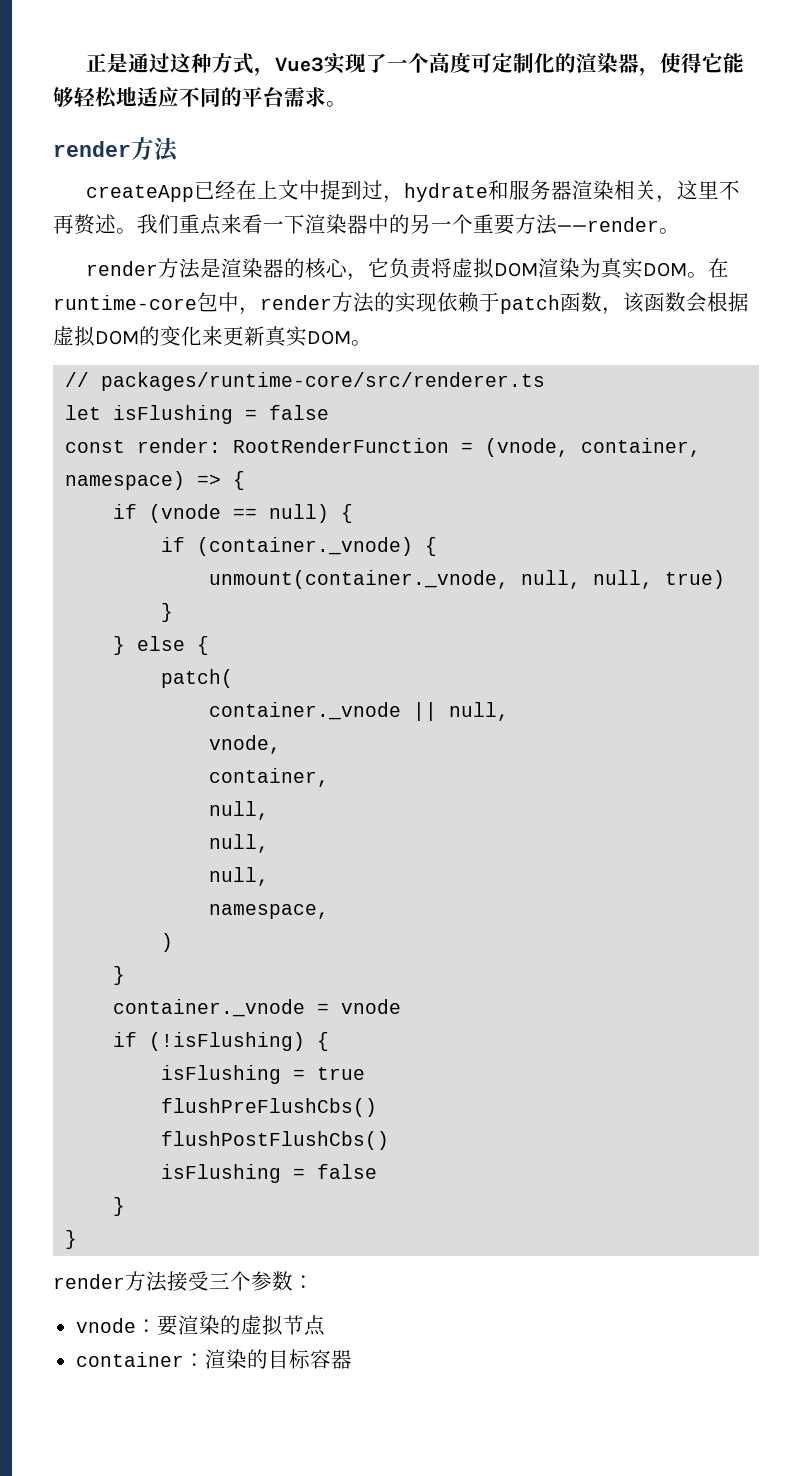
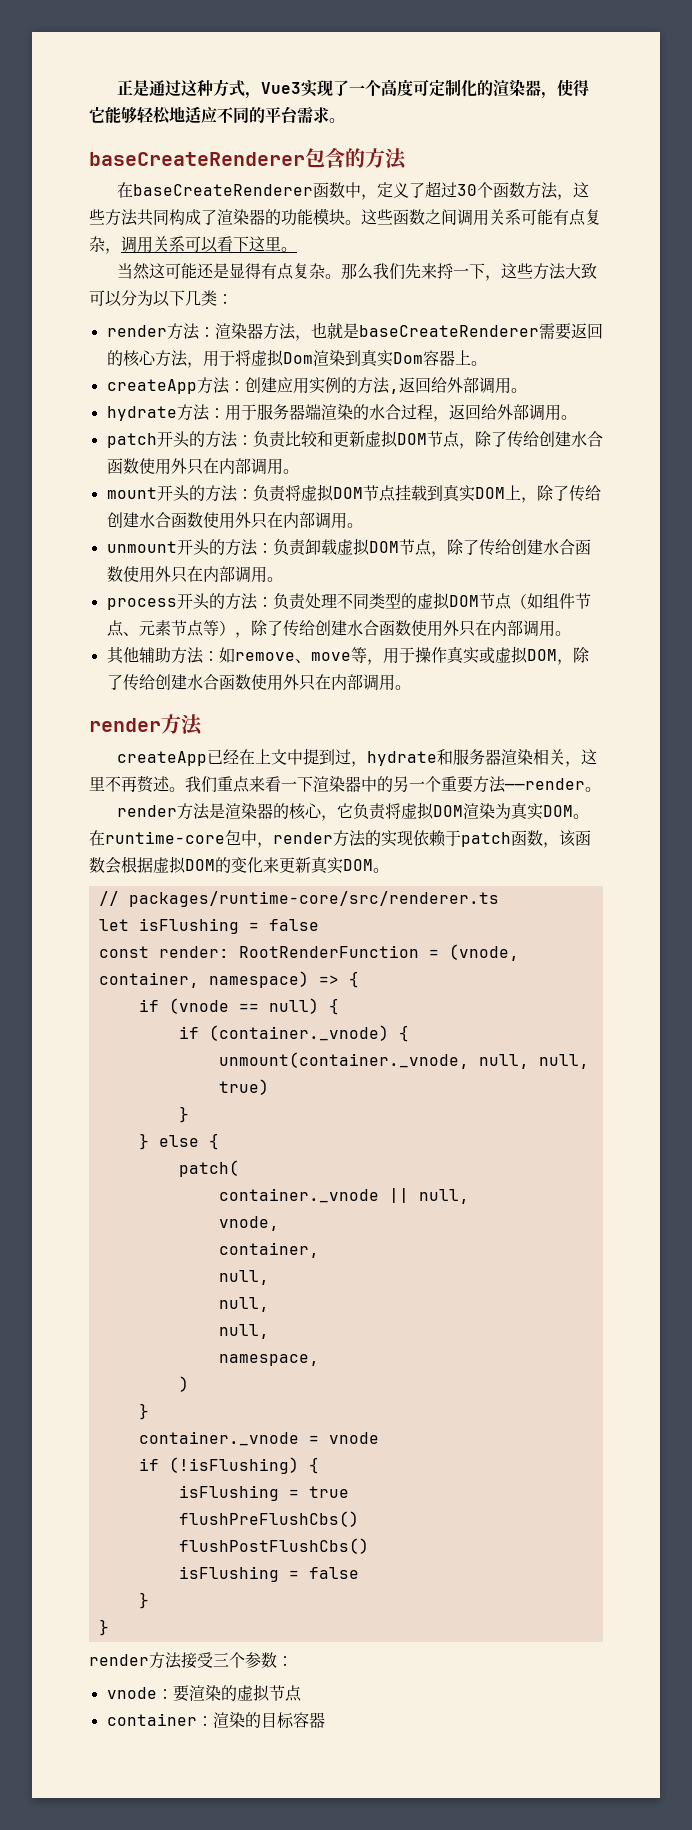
+ baseCreateRenderer包含的方法
+ 在baseCreateRenderer函数中，定义了超过30个函数方法，这些方法共同构成了渲染器的功能模块。这些函数之间调用关系可能有点复杂，调用关系可以看下这里。
+ 当然这可能还是显得有点复杂。那么我们先来捋一下，这些方法大致可以分为以下几类：
+ render方法：渲染器方法，也就是baseCreateRenderer需要返回的核心方法，用于将虚拟Dom渲染到真实Dom容器上。
+ createApp方法：创建应用实例的方法,返回给外部调用。
+ hydrate方法：用于服务器端渲染的水合过程，返回给外部调用。
+ patch开头的方法：负责比较和更新虚拟DOM节点，除了传给创建水合函数使用外只在内部调用。
+ mount开头的方法：负责将虚拟DOM节点挂载到真实DOM上，除了传给创建水合函数使用外只在内部调用。
+ unmount开头的方法：负责卸载虚拟DOM节点，除了传给创建水合函数使用外只在内部调用。
+ process开头的方法：负责处理不同类型的虚拟DOM节点（如组件节点、元素节点等），除了传给创建水合函数使用外只在内部调用。
+ 其他辅助方法：如remove、move等，用于操作真实或虚拟DOM，除了传给创建水合函数使用外只在内部调用。

